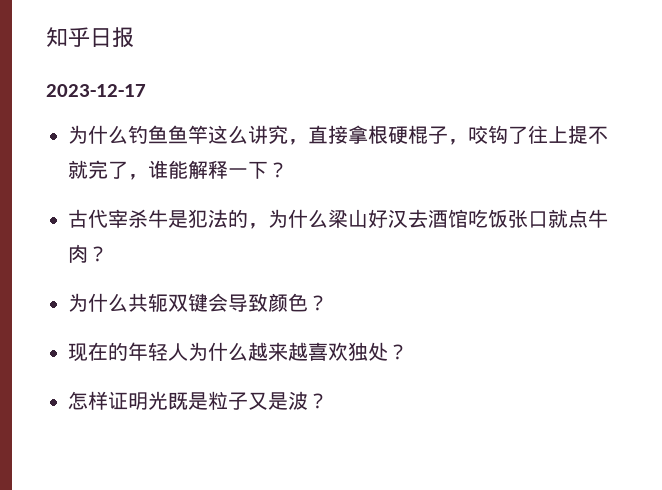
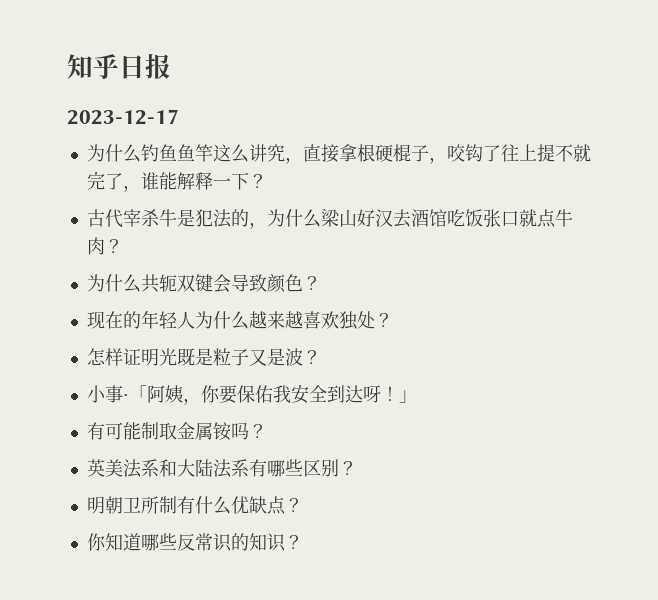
+ 小事·「阿姨，你要保佑我安全到达呀！」
+ 有可能制取金属铵吗？
+ 英美法系和大陆法系有哪些区别？
+ 明朝卫所制有什么优缺点？
+ 你知道哪些反常识的知识？

